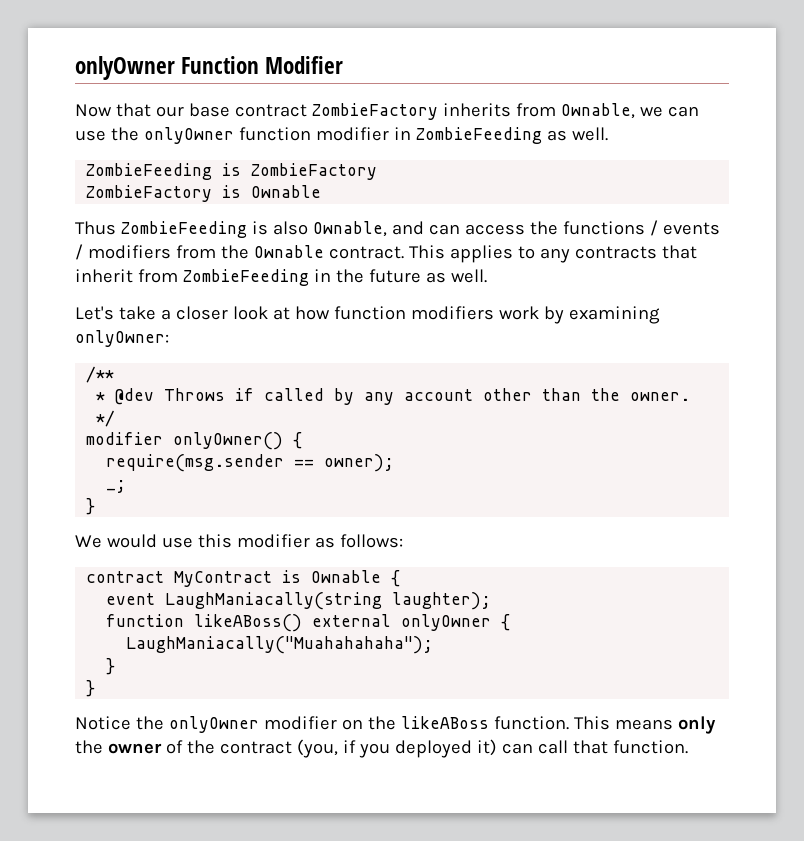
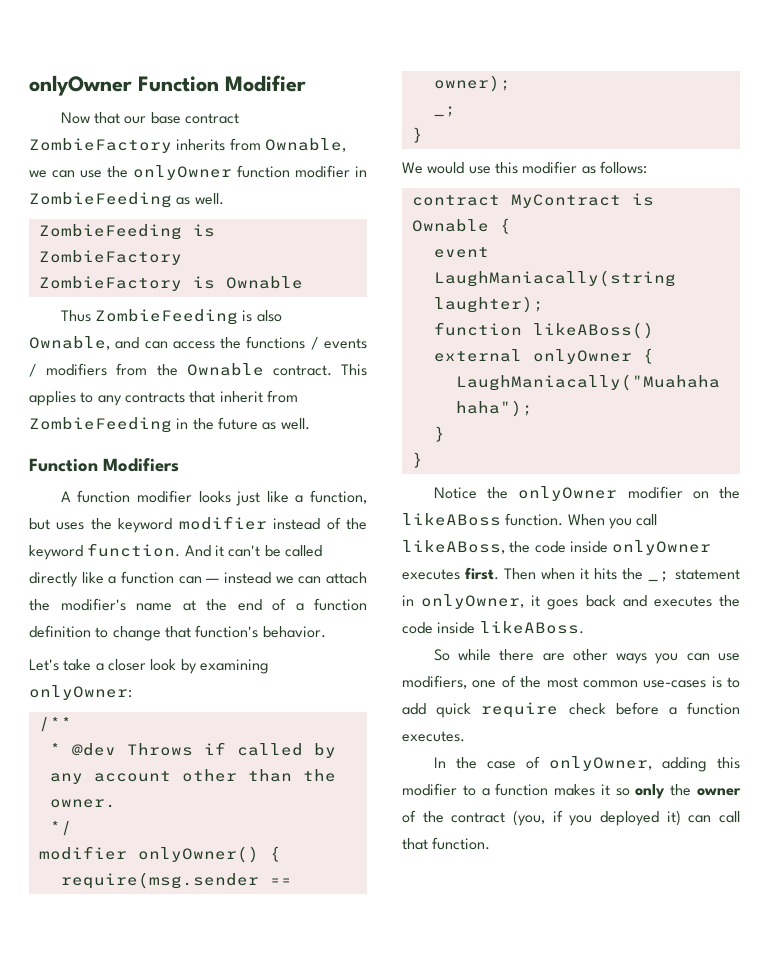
+ Function Modifiers
+ A function modifier looks just like a function, but uses the keyword modifier instead of the keyword function. And it can't be called directly like a function can — instead we can attach the modifier's name at the end of a function definition to change that function's behavior.
- Let's take a closer look at how function modifiers work by examining onlyOwner:
+ Let's take a closer look by examining onlyOwner:
- This means only the owner of the contract (you, if you deployed it) can call that function.
+ When you call likeABoss, the code inside onlyOwner executes first. Then when it hits the _; statement in onlyOwner, it goes back and executes the code inside likeABoss.
+ So while there are other ways you can use modifiers, one of the most common use-cases is to add quick require check before a function executes.
+ In the case of onlyOwner, adding this modifier to a function makes it so only the owner of the contract (you, if you deployed it) can call that function.

